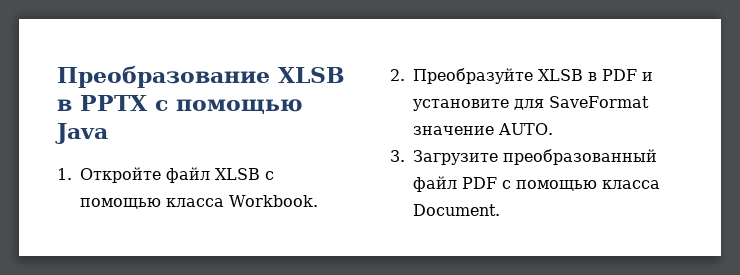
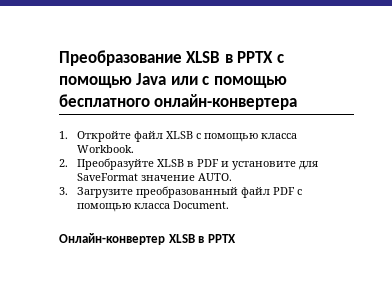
- Преобразование XLSB в PPTX с помощью Java
+ Преобразование XLSB в PPTX с помощью Java или с помощью бесплатного онлайн-конвертера
+ Онлайн-конвертер XLSB в PPTX

